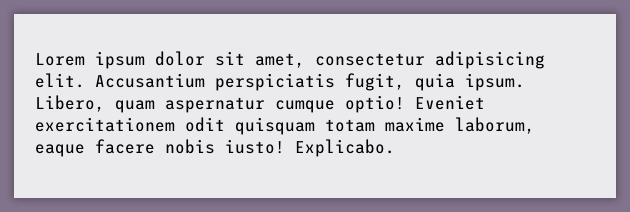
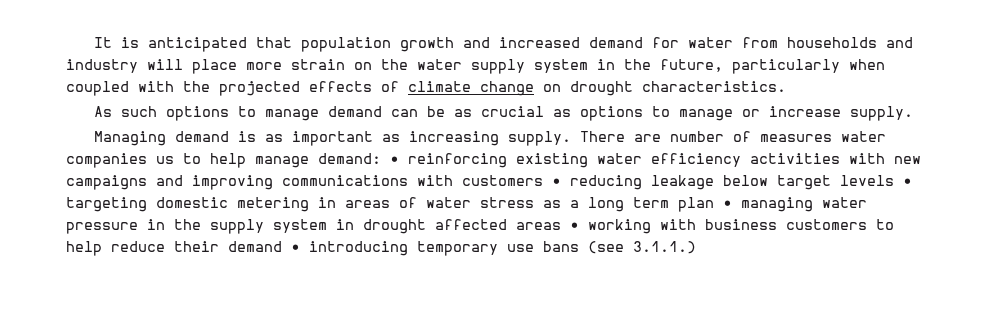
- Lorem ipsum dolor sit amet, consectetur adipisicing elit. Accusantium perspiciatis fugit, quia ipsum. Libero, quam aspernatur cumque optio! Eveniet exercitationem odit quisquam totam maxime laborum, eaque facere nobis iusto! Explicabo.
+ It is anticipated that population growth and increased demand for water from households and industry will place more strain on the water supply system in the future, particularly when coupled with the projected effects of climate change on drought characteristics.
+ As such options to manage demand can be as crucial as options to manage or increase supply.
+ Managing demand is as important as increasing supply. There are number of measures water companies us to help manage demand: • reinforcing existing water efficiency activities with new campaigns and improving communications with customers • reducing leakage below target levels • targeting domestic metering in areas of water stress as a long term plan • managing water pressure in the supply system in drought affected areas • working with business customers to help reduce their demand • introducing temporary use bans (see 3.1.1.)

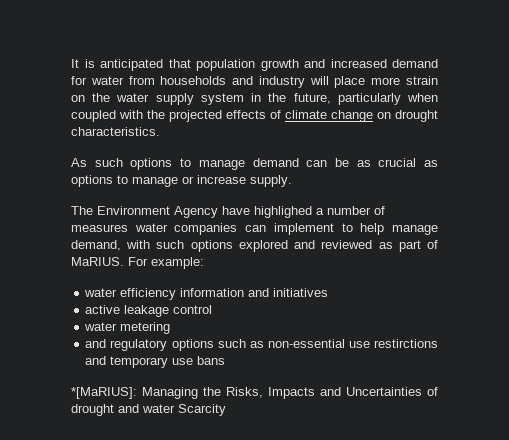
- Managing demand is as important as increasing supply. There are number of measures water companies us to help manage demand: • reinforcing existing water efficiency activities with new campaigns and improving communications with customers • reducing leakage below target levels • targeting domestic metering in areas of water stress as a long term plan • managing water pressure in the supply system in drought affected areas • working with business customers to help reduce their demand • introducing temporary use bans (see 3.1.1.)
+ The Environment Agency have highlighed a number of measures water companies can implement to help manage demand, with such options explored and reviewed as part of MaRIUS. For example:
+ water efficiency information and initiatives
+ active leakage control
+ water metering
+ and regulatory options such as non-essential use restirctions and temporary use bans
+ *[MaRIUS]: Managing the Risks, Impacts and Uncertainties of drought and water Scarcity

